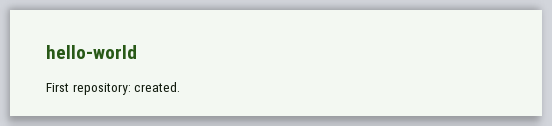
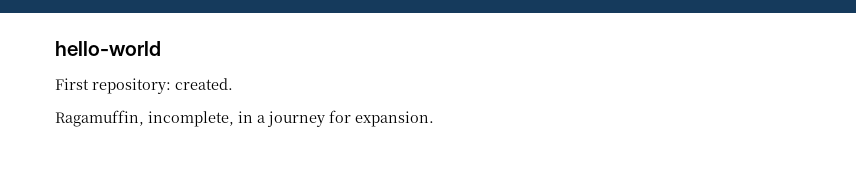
+ Ragamuffin, incomplete, in a journey for expansion.

